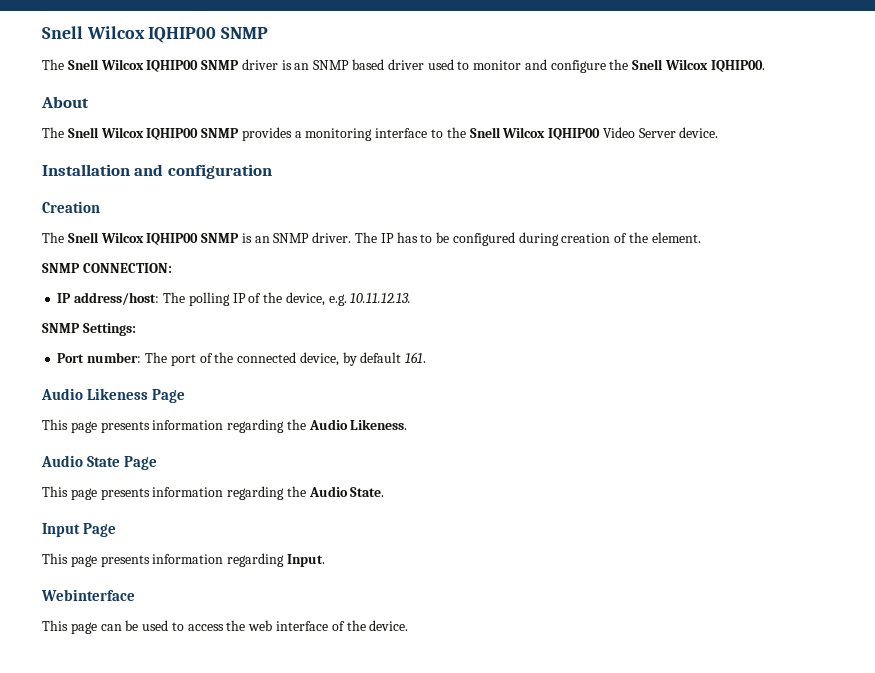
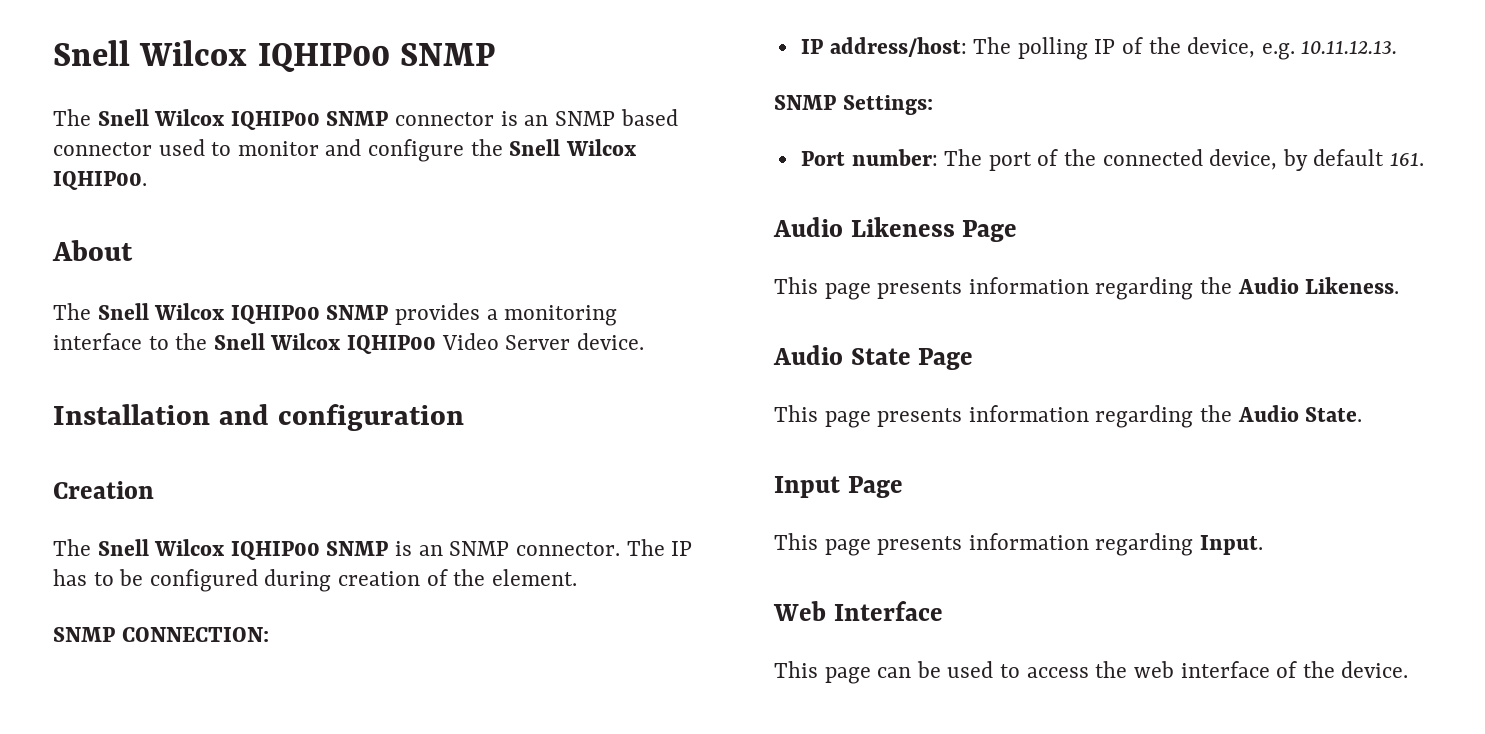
- The Snell Wilcox IQHIP00 SNMP driver is an SNMP based driver used to monitor and configure the Snell Wilcox IQHIP00.
+ The Snell Wilcox IQHIP00 SNMP connector is an SNMP based connector used to monitor and configure the Snell Wilcox IQHIP00.
- The Snell Wilcox IQHIP00 SNMP is an SNMP driver.
+ The Snell Wilcox IQHIP00 SNMP is an SNMP connector.
- Webinterface
+ Web Interface

